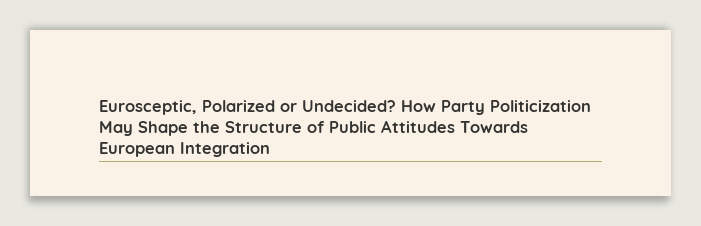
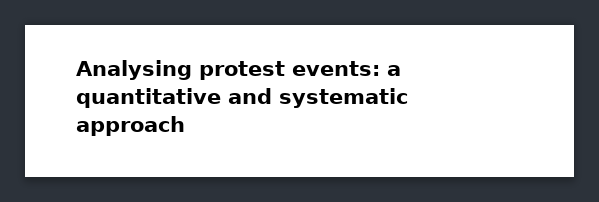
- Eurosceptic, Polarized or Undecided? How Party Politicization May Shape the Structure of Public Attitudes Towards European Integration
+ Analysing protest events: a quantitative and systematic approach

